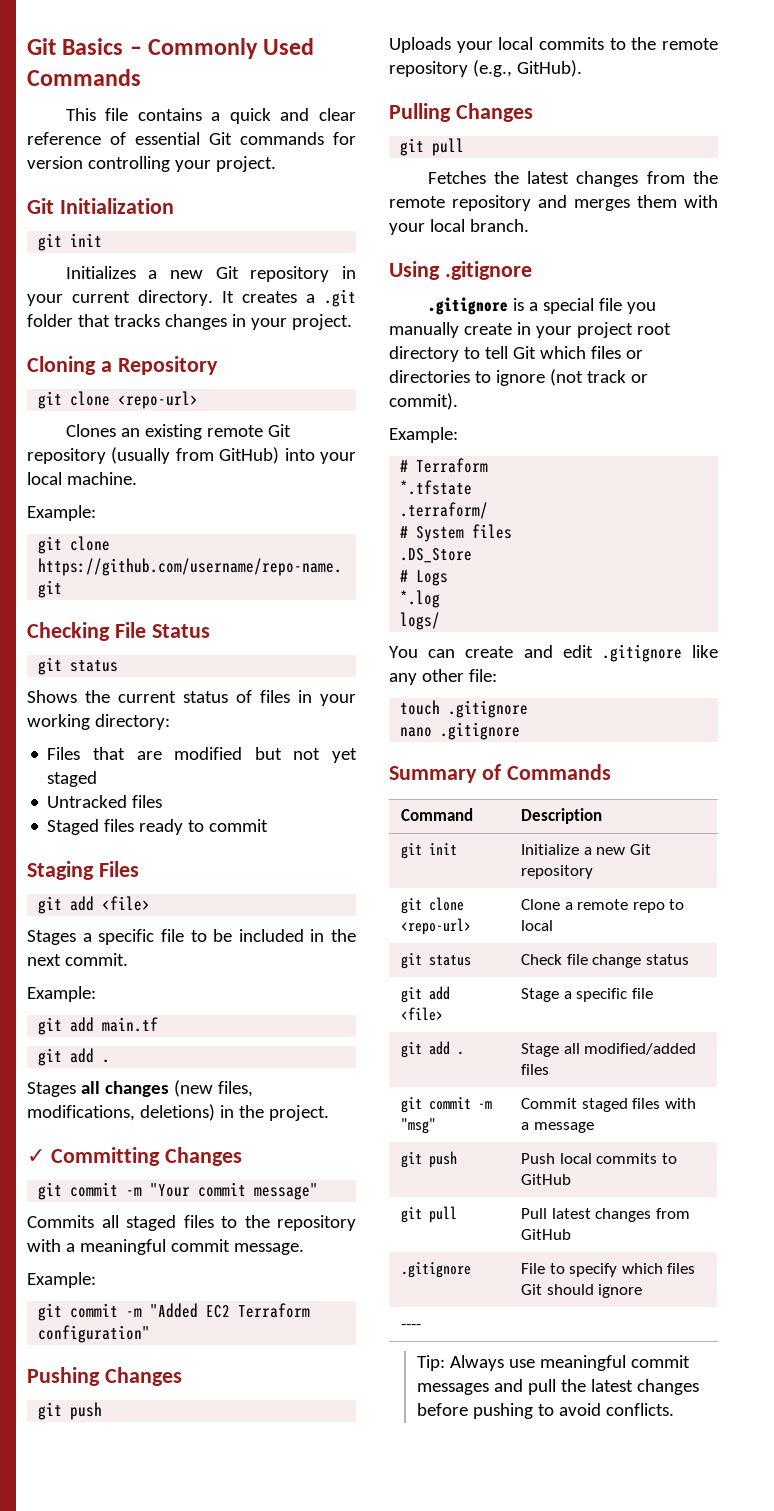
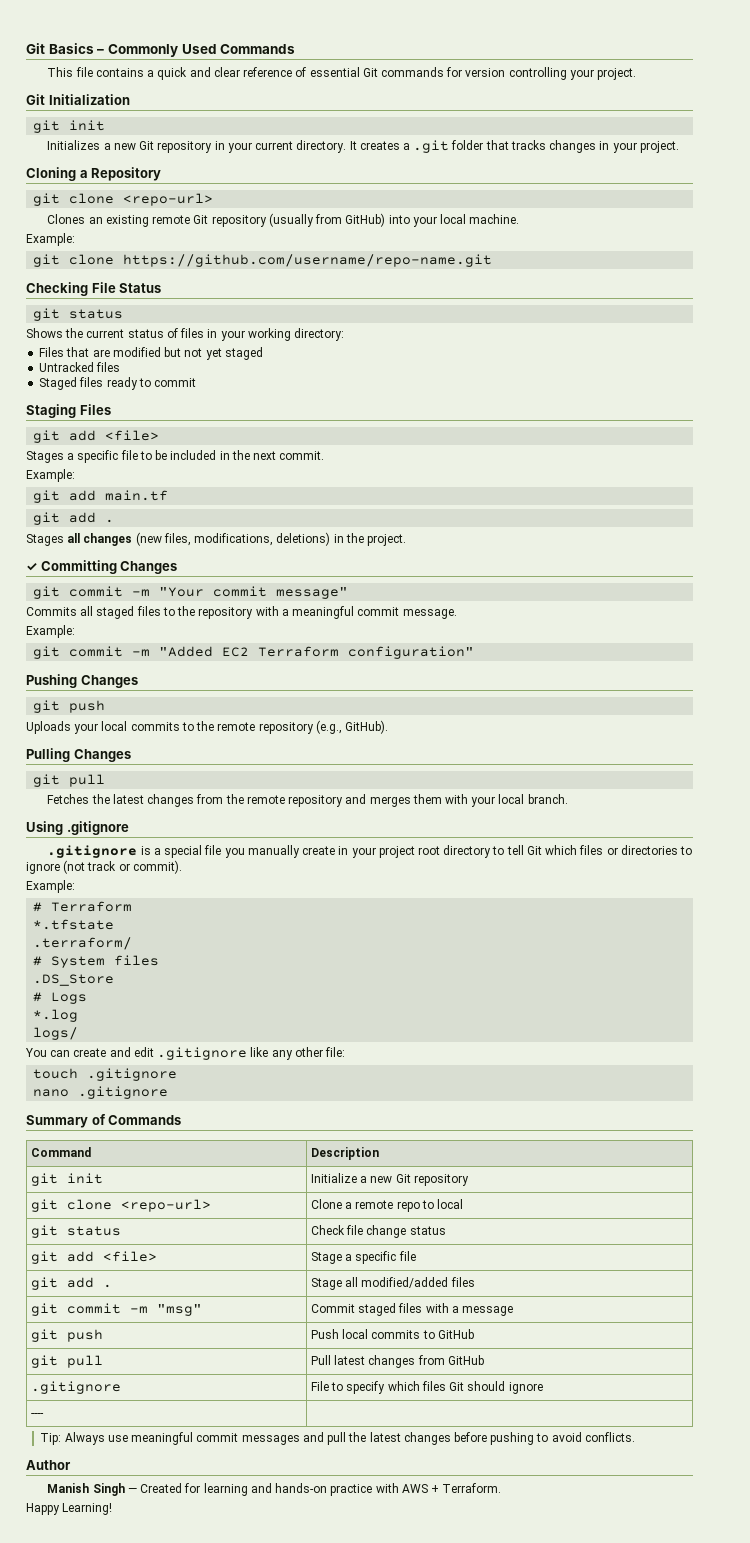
+ Author
+ Manish Singh — Created for learning and hands-on practice with AWS + Terraform.
+ Happy Learning!

